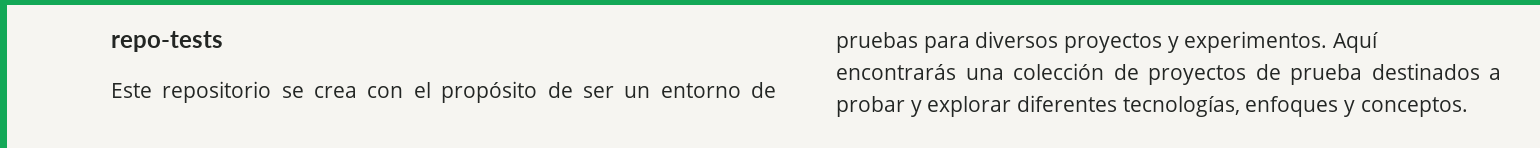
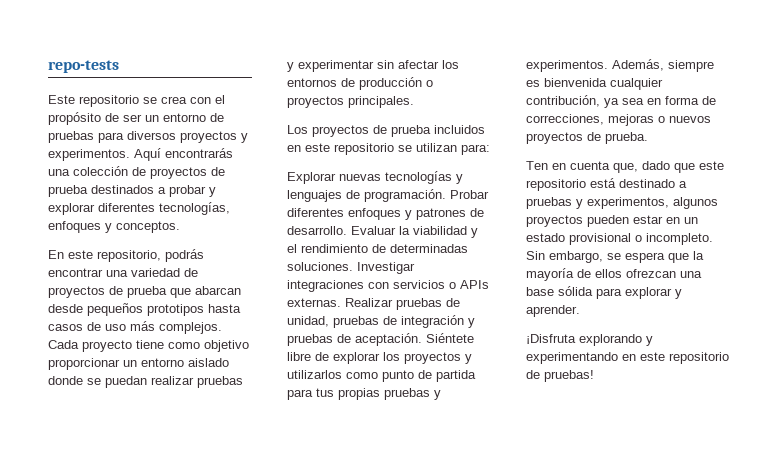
+ En este repositorio, podrás encontrar una variedad de proyectos de prueba que abarcan desde pequeños prototipos hasta casos de uso más complejos. Cada proyecto tiene como objetivo proporcionar un entorno aislado donde se puedan realizar pruebas y experimentar sin afectar los entornos de producción o proyectos principales.
+ Los proyectos de prueba incluidos en este repositorio se utilizan para:
+ Explorar nuevas tecnologías y lenguajes de programación. Probar diferentes enfoques y patrones de desarrollo. Evaluar la viabilidad y el rendimiento de determinadas soluciones. Investigar integraciones con servicios o APIs externas. Realizar pruebas de unidad, pruebas de integración y pruebas de aceptación. Siéntete libre de explorar los proyectos y utilizarlos como punto de partida para tus propias pruebas y experimentos. Además, siempre es bienvenida cualquier contribución, ya sea en forma de correcciones, mejoras o nuevos proyectos de prueba.
+ Ten en cuenta que, dado que este repositorio está destinado a pruebas y experimentos, algunos proyectos pueden estar en un estado provisional o incompleto. Sin embargo, se espera que la mayoría de ellos ofrezcan una base sólida para explorar y aprender.
+ ¡Disfruta explorando y experimentando en este repositorio de pruebas!

